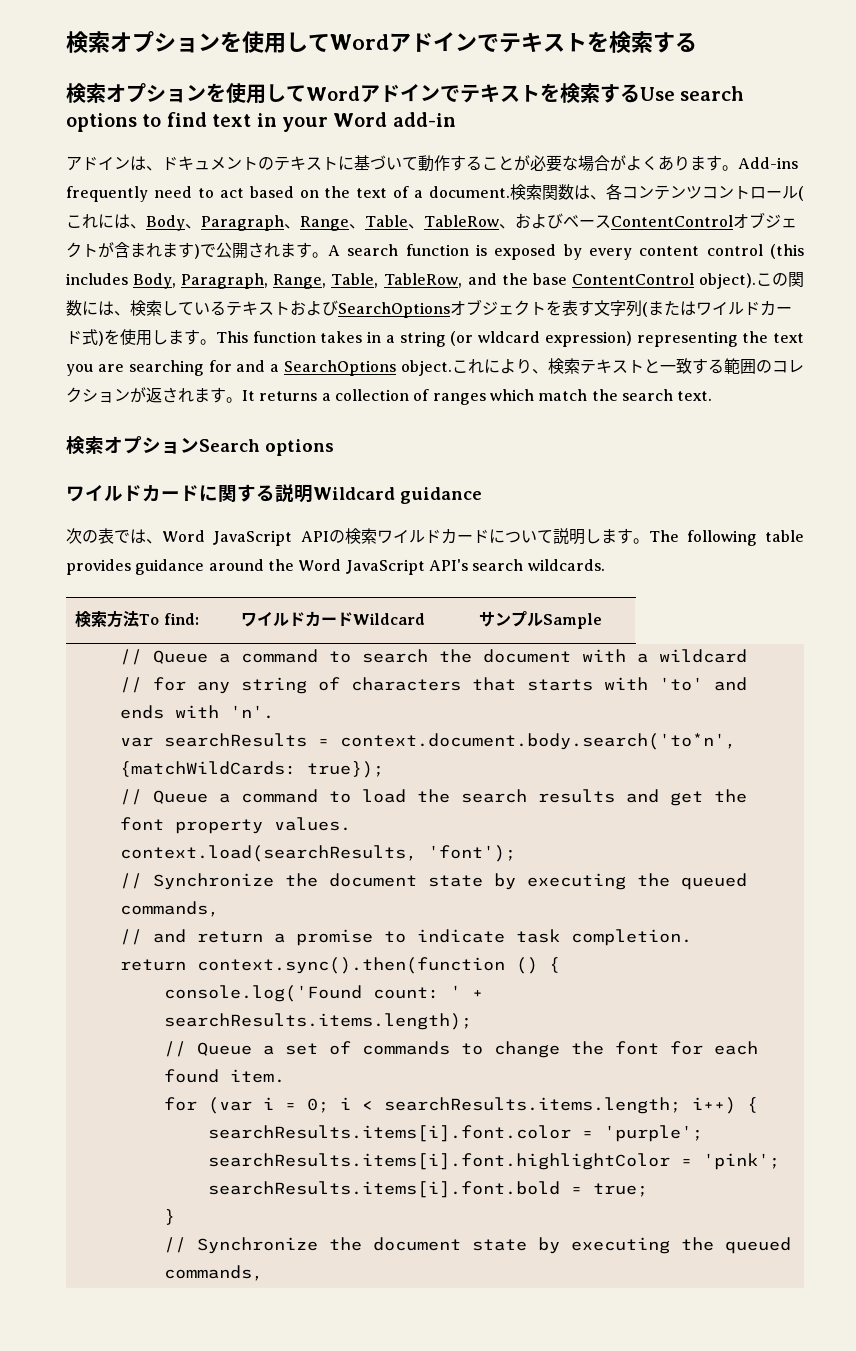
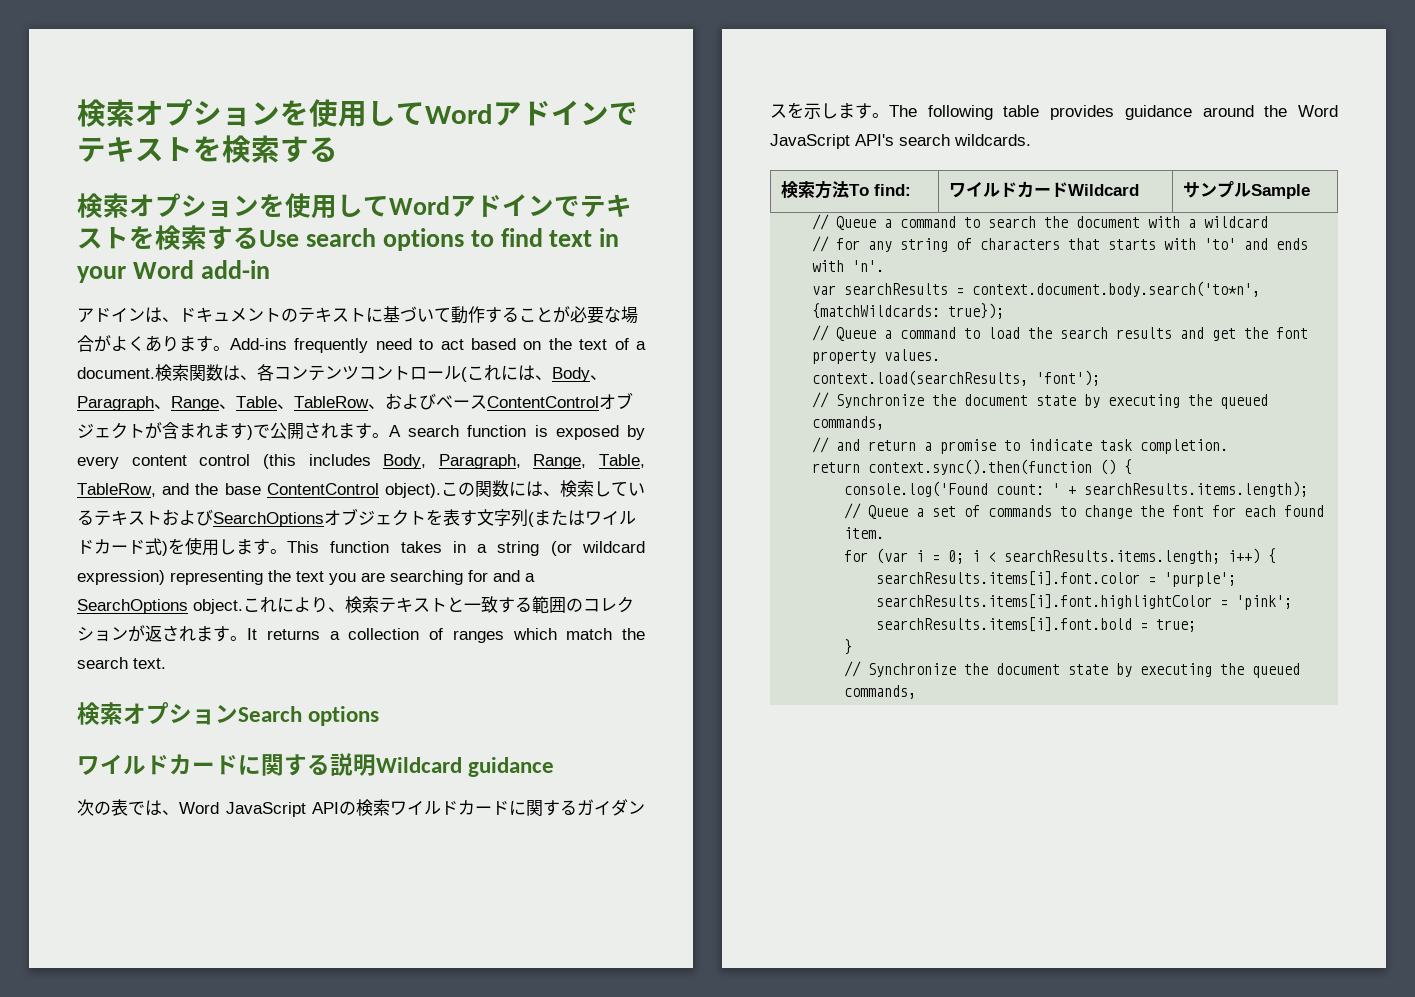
- This function takes in a string (or wldcard expression) representing the text you are searching for and a SearchOptions object.
+ This function takes in a string (or wildcard expression) representing the text you are searching for and a SearchOptions object.
- 次の表では、Word JavaScript APIの検索ワイルドカードについて説明します。
+ 次の表では、Word JavaScript APIの検索ワイルドカードに関するガイダンスを示します。
- var searchResults = context.document.body.search('to*n', {matchWildCards: true});
+ var searchResults = context.document.body.search('to*n', {matchWildcards: true});

